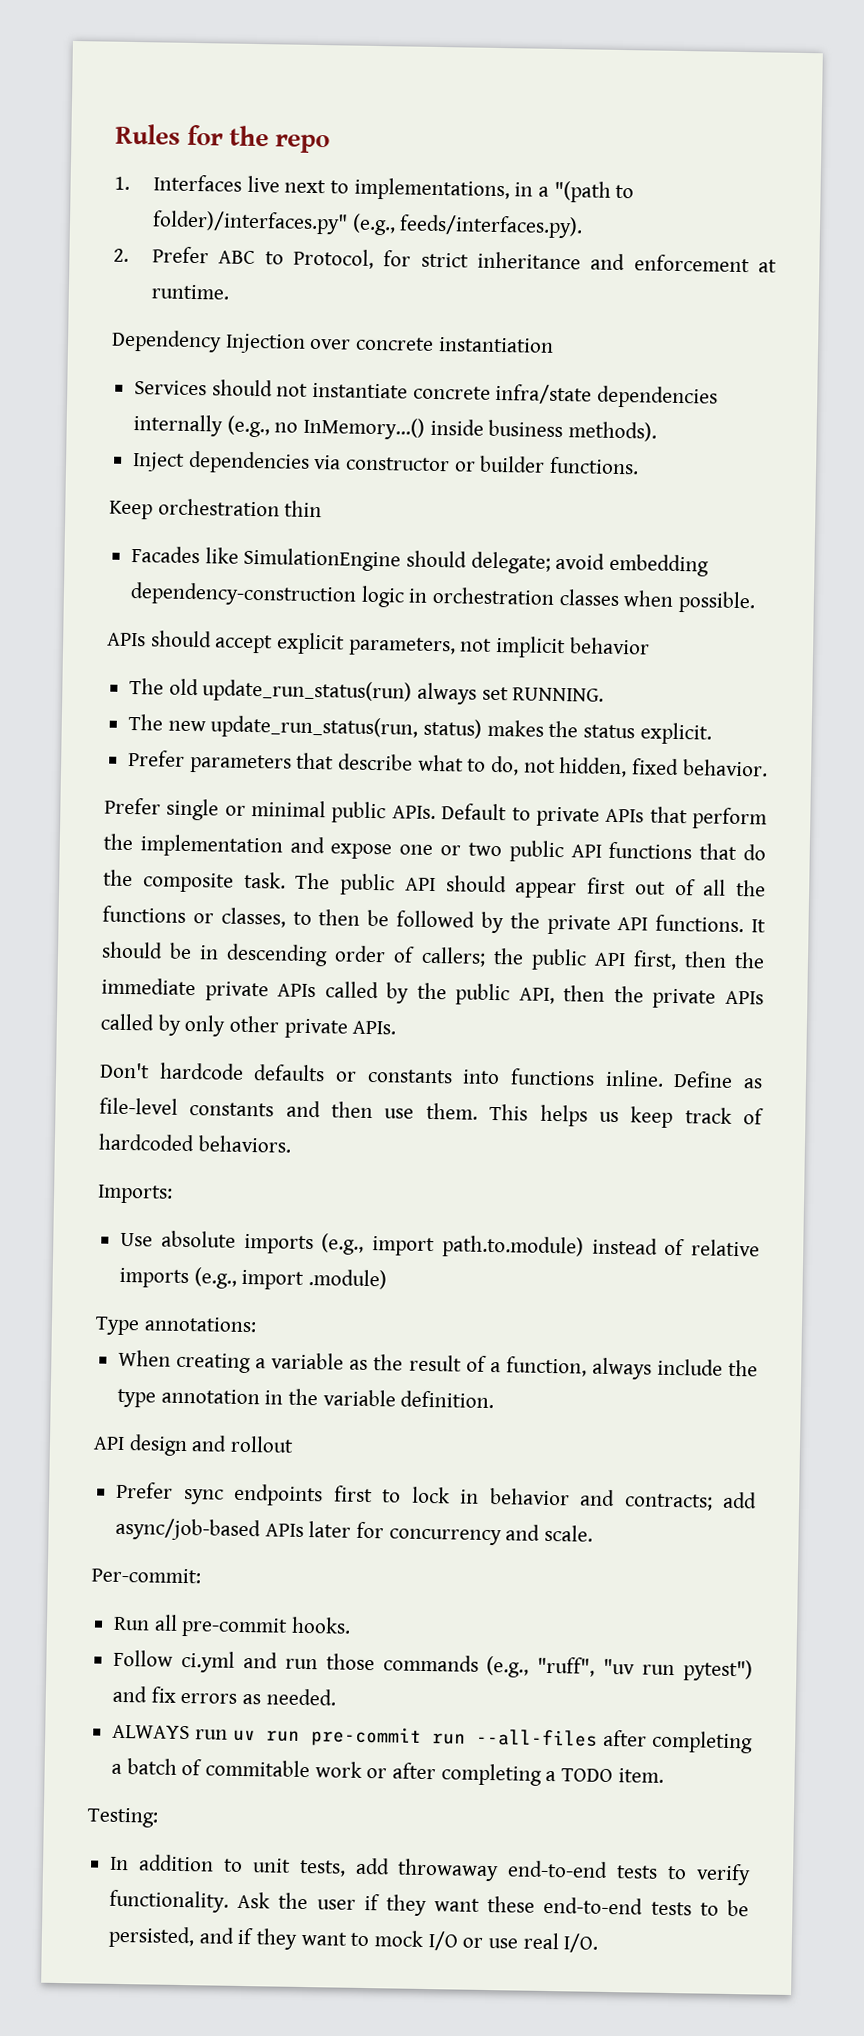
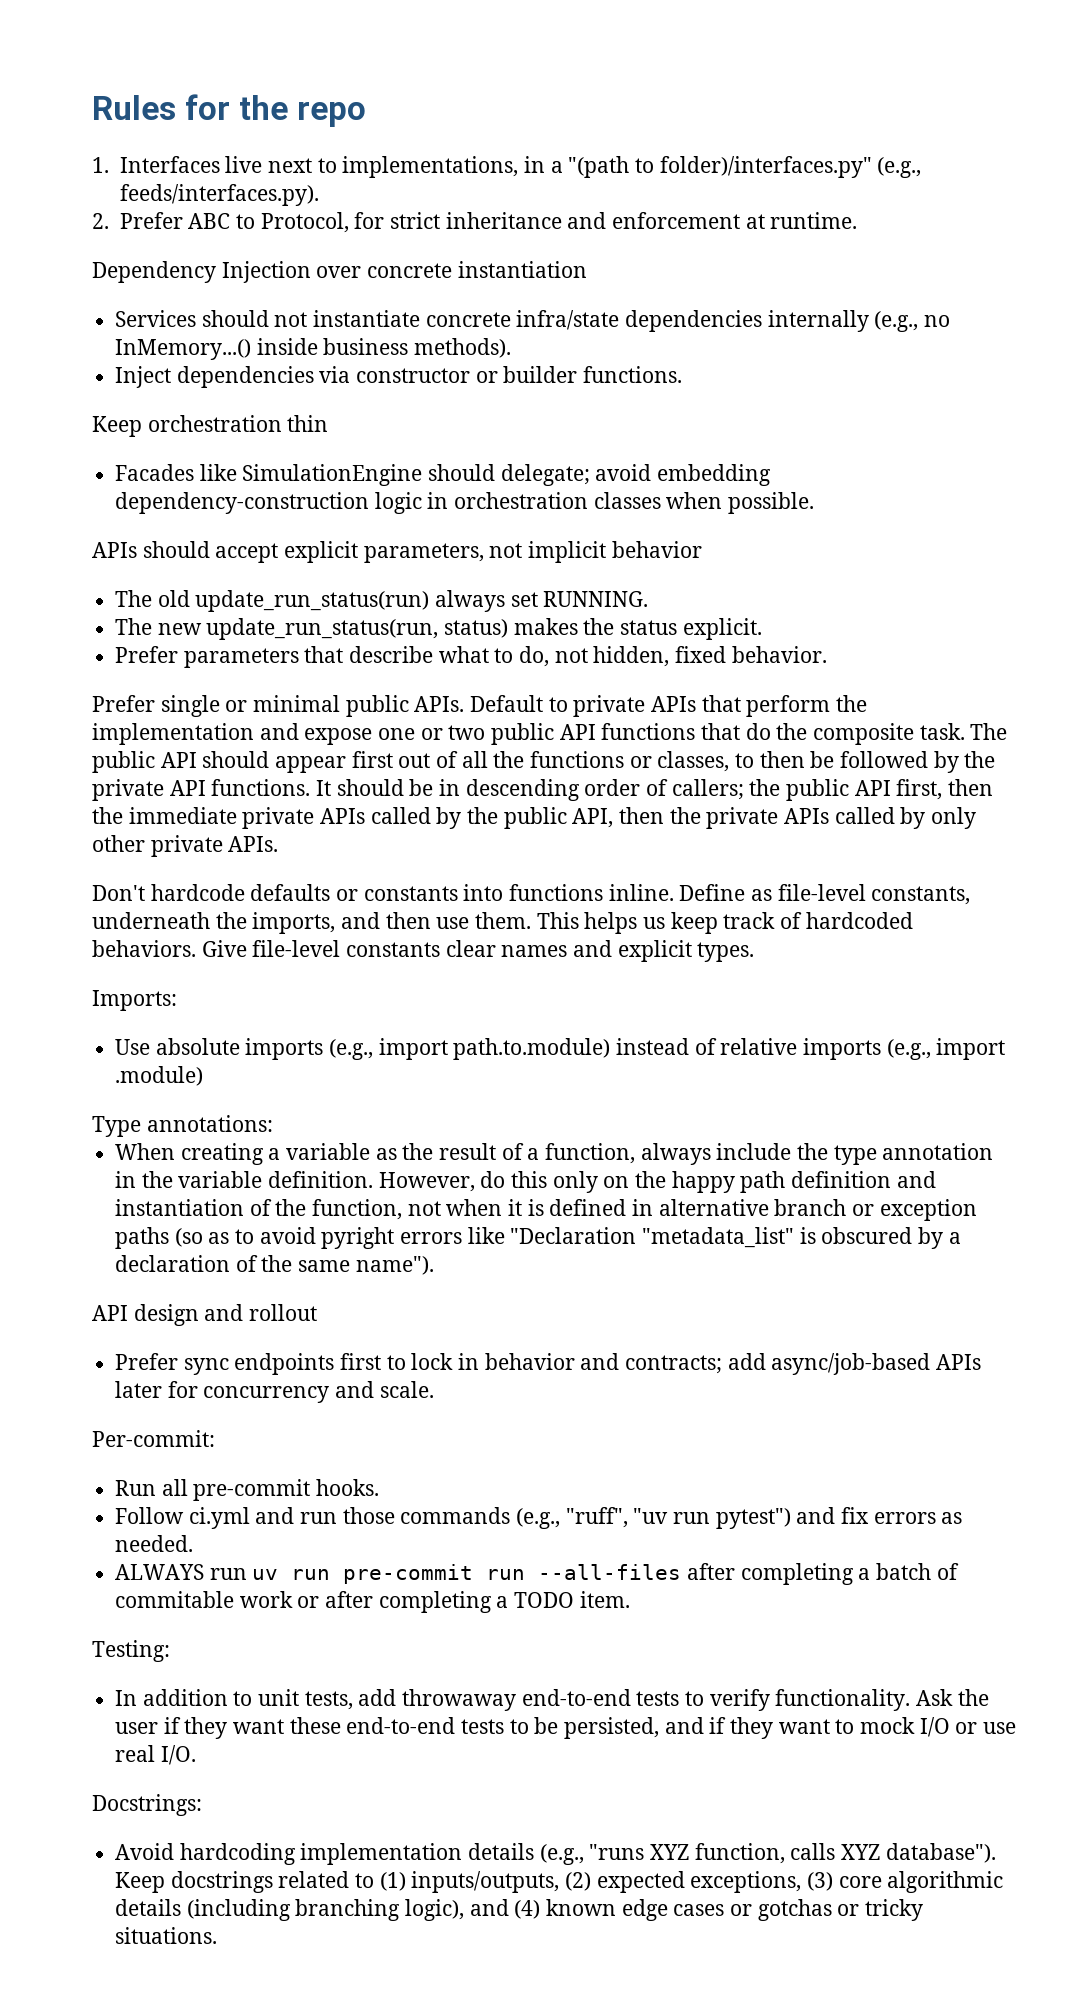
- Define as file-level constants and then use them.
+ Define as file-level constants, underneath the imports, and then use them.
+ Give file-level constants clear names and explicit types.
+ However, do this only on the happy path definition and instantiation of the function, not when it is defined in alternative branch or exception paths (so as to avoid pyright errors like "Declaration "metadata_list" is obscured by a declaration of the same name").
+ Docstrings:
+ Avoid hardcoding implementation details (e.g., "runs XYZ function, calls XYZ database"). Keep docstrings related to (1) inputs/outputs, (2) expected exceptions, (3) core algorithmic details (including branching logic), and (4) known edge cases or gotchas or tricky situations.

